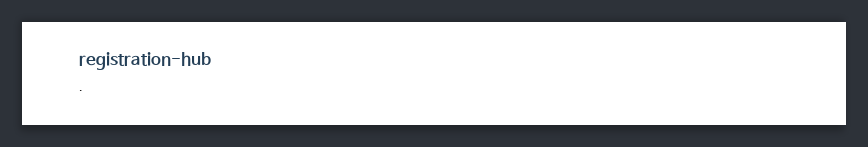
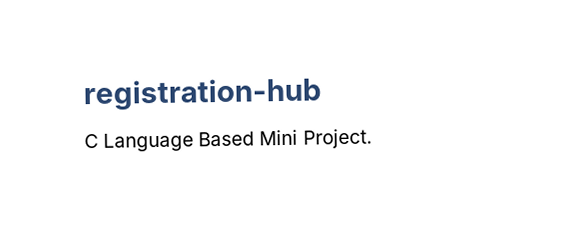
- .
+ C Language Based Mini Project.

